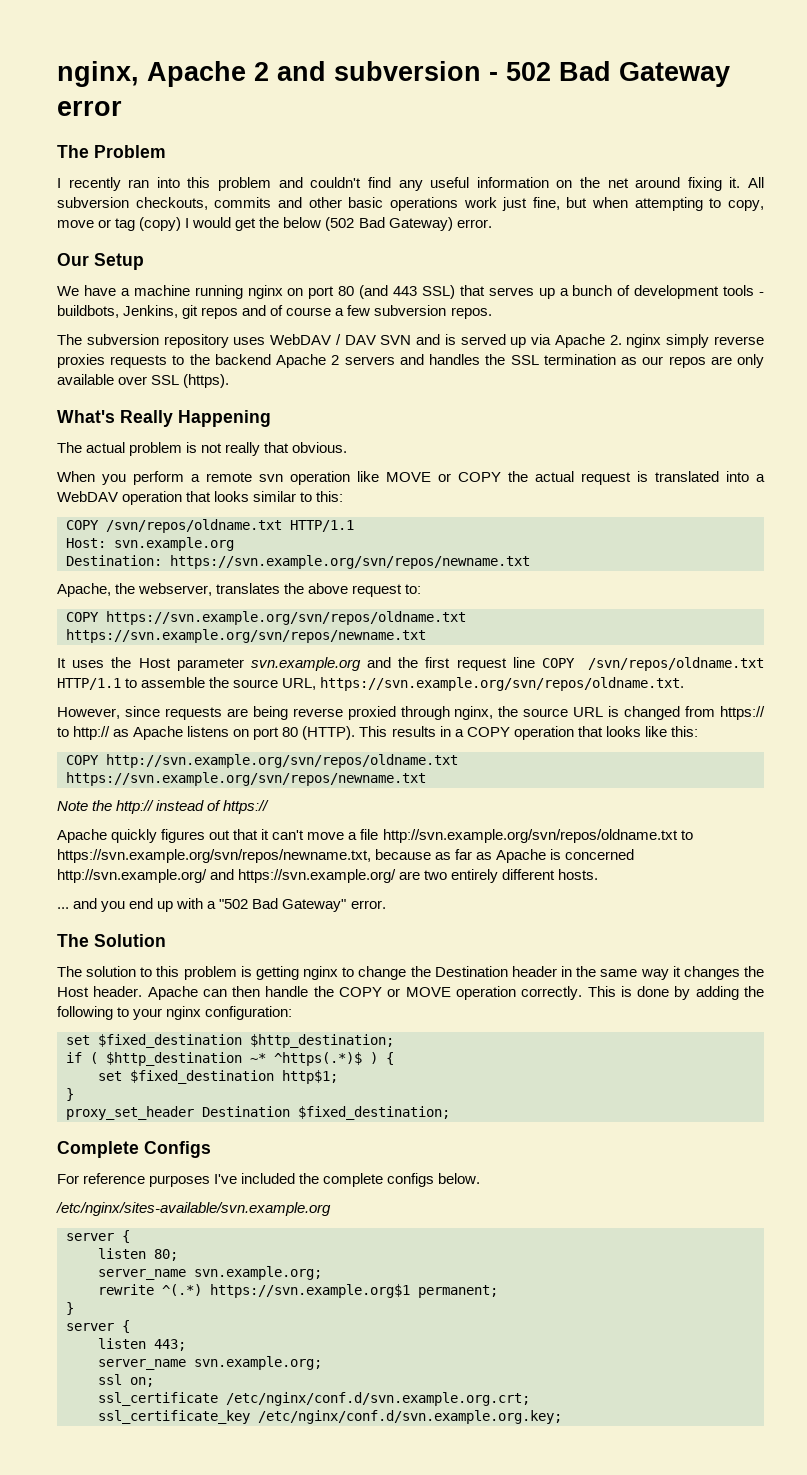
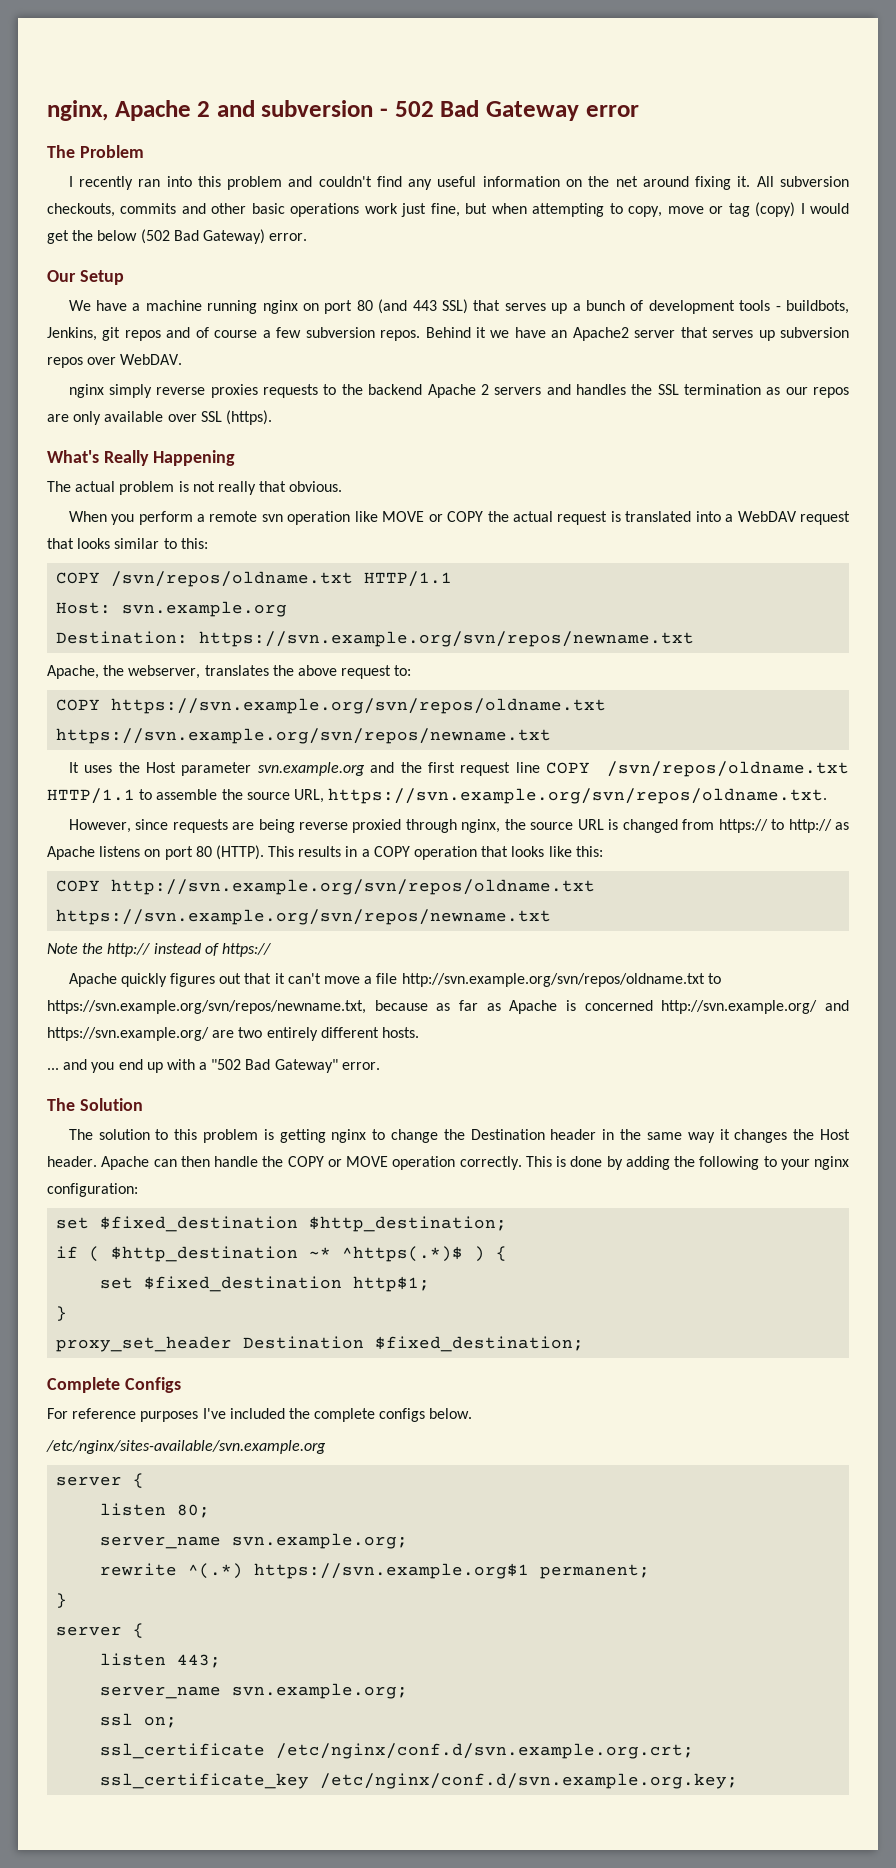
- We have a machine running nginx on port 80 (and 443 SSL) that serves up a bunch of development tools - buildbots, Jenkins, git repos and of course a few subversion repos.
- The subversion repository uses WebDAV / DAV SVN and is served up via Apache 2. nginx simply reverse proxies requests to the backend Apache 2 servers and handles the SSL termination as our repos are only available over SSL (https).
+ We have a machine running nginx on port 80 (and 443 SSL) that serves up a bunch of development tools - buildbots, Jenkins, git repos and of course a few subversion repos. Behind it we have an Apache2 server that serves up subversion repos over WebDAV.
+ nginx simply reverse proxies requests to the backend Apache 2 servers and handles the SSL termination as our repos are only available over SSL (https).
- When you perform a remote svn operation like MOVE or COPY the actual request is translated into a WebDAV operation that looks similar to this:
+ When you perform a remote svn operation like MOVE or COPY the actual request is translated into a WebDAV request that looks similar to this:

